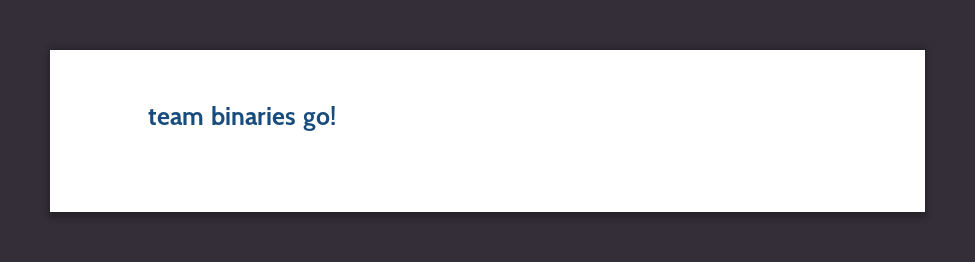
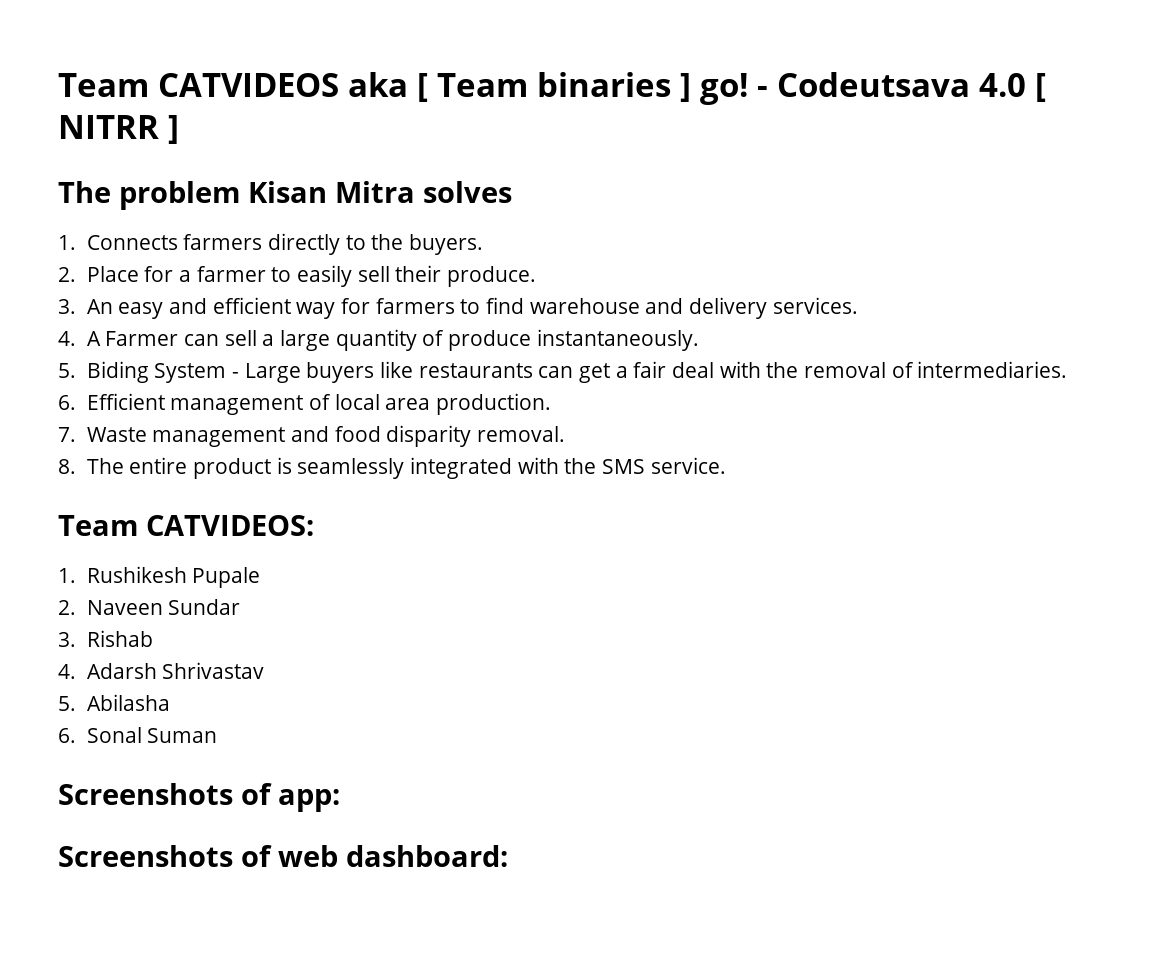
- team binaries go!
+ Team CATVIDEOS aka [ Team binaries ] go! - Codeutsava 4.0 [ NITRR ]
+ The problem Kisan Mitra solves
+ 1. Connects farmers directly to the buyers.
+ 2. Place for a farmer to easily sell their produce.
+ 3. An easy and efficient way for farmers to find warehouse and delivery services.
+ 4. A Farmer can sell a large quantity of produce instantaneously.
+ 5. Biding System - Large buyers like restaurants can get a fair deal with the removal of intermediaries.
+ 6. Efficient management of local area production.
+ 7. Waste management and food disparity removal.
+ 8. The entire product is seamlessly integrated with the SMS service.
+ Team CATVIDEOS:
+ 1. Rushikesh Pupale
+ 2. Naveen Sundar
+ 3. Rishab
+ 4. Adarsh Shrivastav
+ 5. Abilasha
+ 6. Sonal Suman
+ Screenshots of app:
+ Screenshots of web dashboard:

